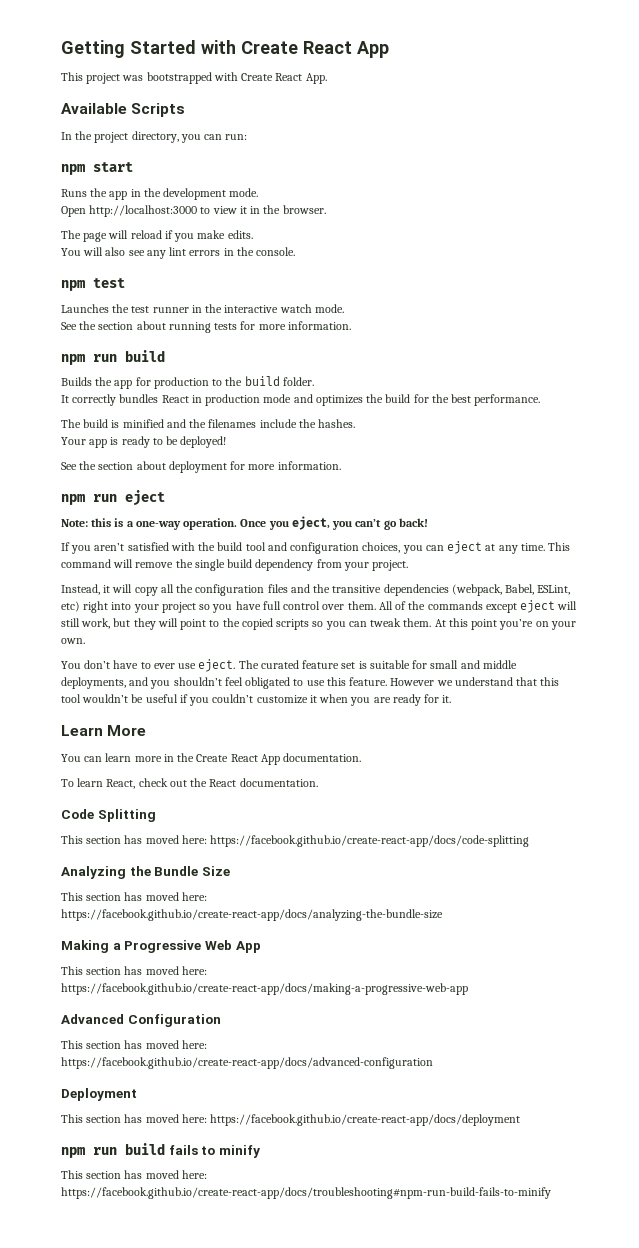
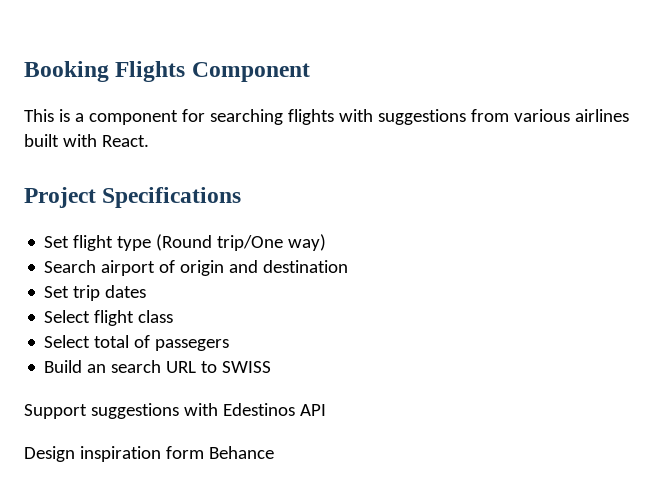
- Getting Started with Create React App
- This project was bootstrapped with Create React App.
- Available Scripts
- In the project directory, you can run:
- npm start
- Runs the app in the development mode.
- Open http://localhost:3000 to view it in the browser.
- The page will reload if you make edits.
- You will also see any lint errors in the console.
- npm test
- Launches the test runner in the interactive watch mode.
- See the section about running tests for more information.
- npm run build
- Builds the app for production to the build folder.
- It correctly bundles React in production mode and optimizes the build for the best performance.
- The build is minified and the filenames include the hashes.
- Your app is ready to be deployed!
- See the section about deployment for more information.
- npm run eject
- Note: this is a one-way operation. Once you eject, you can’t go back!
- If you aren’t satisfied with the build tool and configuration choices, you can eject at any time. This command will remove the single build dependency from your project.
- Instead, it will copy all the configuration files and the transitive dependencies (webpack, Babel, ESLint, etc) right into your project so you have full control over them. All of the commands except eject will still work, but they will point to the copied scripts so you can tweak them. At this point you’re on your own.
- You don’t have to ever use eject. The curated feature set is suitable for small and middle deployments, and you shouldn’t feel obligated to use this feature. However we understand that this tool wouldn’t be useful if you couldn’t customize it when you are ready for it.
- Learn More
- You can learn more in the Create React App documentation.
- To learn React, check out the React documentation.
- Code Splitting
- This section has moved here: https://facebook.github.io/create-react-app/docs/code-splitting
- Analyzing the Bundle Size
- This section has moved here: https://facebook.github.io/create-react-app/docs/analyzing-the-bundle-size
- Making a Progressive Web App
- This section has moved here: https://facebook.github.io/create-react-app/docs/making-a-progressive-web-app
- Advanced Configuration
- This section has moved here: https://facebook.github.io/create-react-app/docs/advanced-configuration
- Deployment
- This section has moved here: https://facebook.github.io/create-react-app/docs/deployment
- npm run build fails to minify
- This section has moved here: https://facebook.github.io/create-react-app/docs/troubleshooting#npm-run-build-fails-to-minify
+ Booking Flights Component
+ This is a component for searching flights with suggestions from various airlines built with React.
+ Project Specifications
+ Set flight type (Round trip/One way)
+ Search airport of origin and destination
+ Set trip dates
+ Select flight class
+ Select total of passegers
+ Build an search URL to SWISS
+ Support suggestions with Edestinos API
+ Design inspiration form Behance

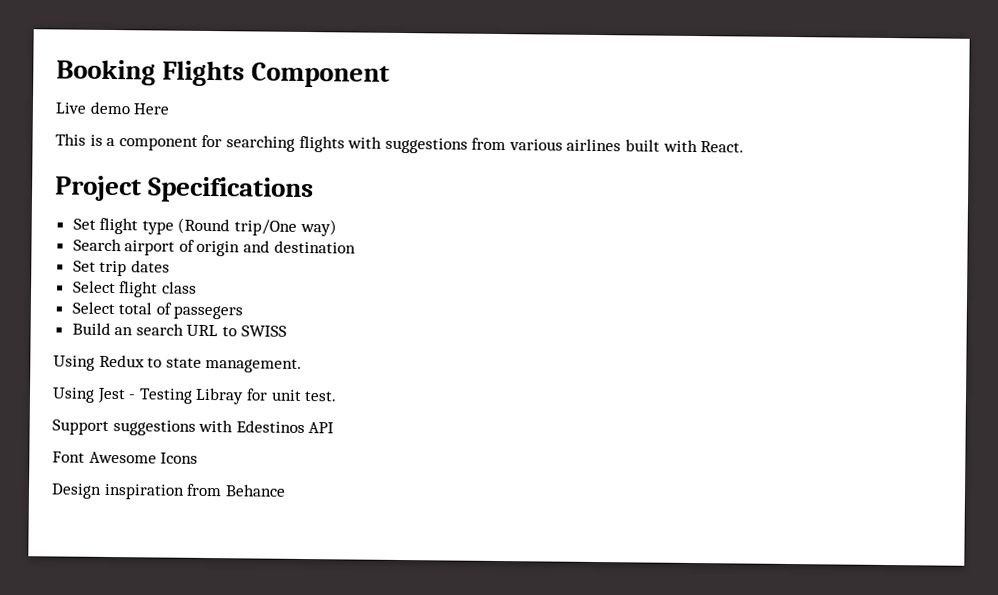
+ Live demo Here
+ Using Redux to state management.
+ Using Jest - Testing Libray for unit test.
+ Font Awesome Icons
- Design inspiration form Behance
+ Design inspiration from Behance

